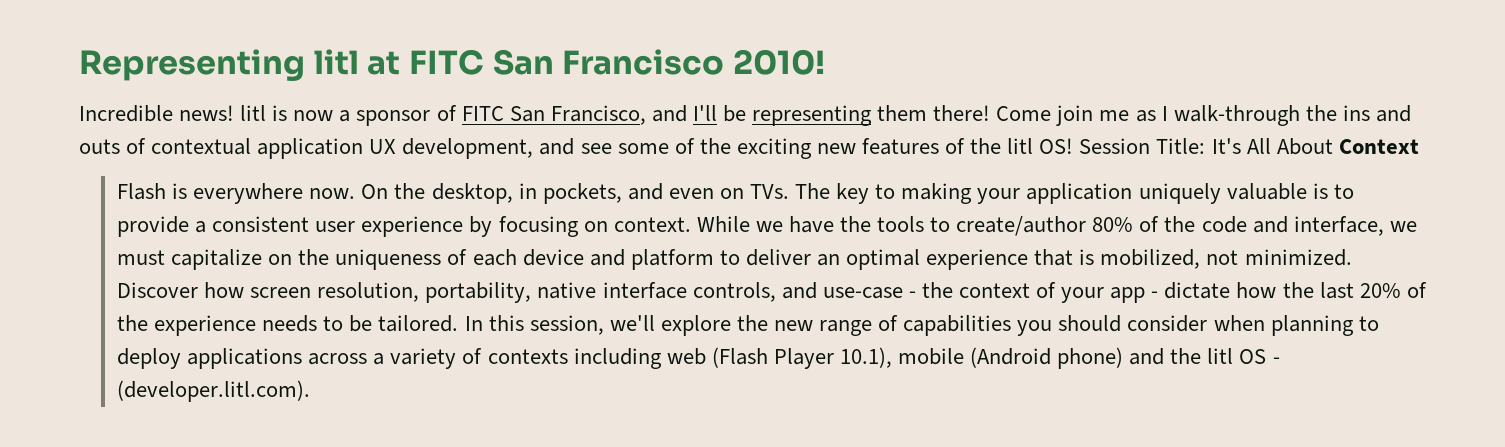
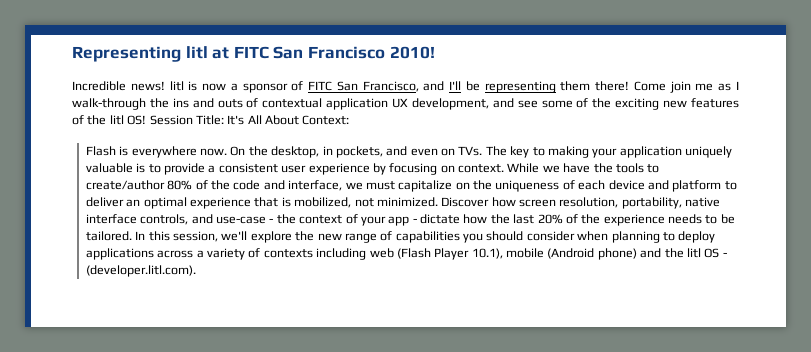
- Session Title: It's All About Context
+ Session Title: It's All About Context:

